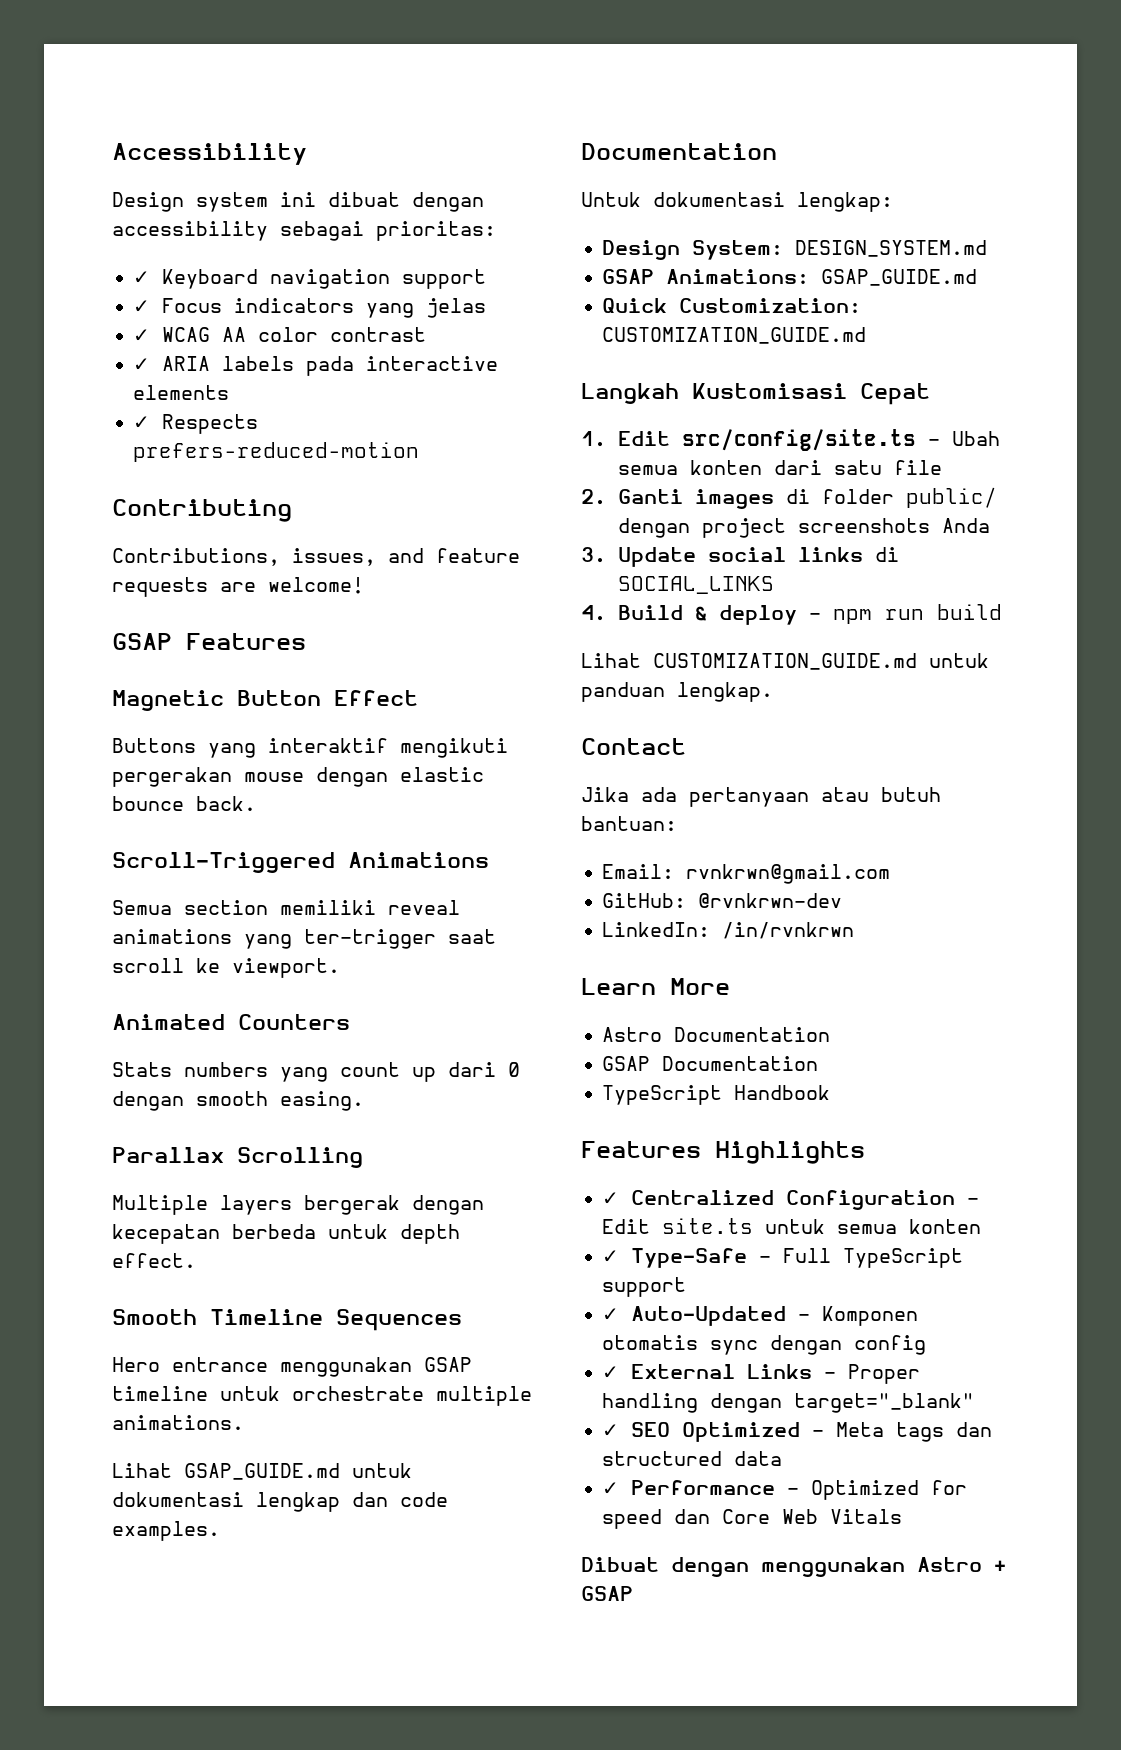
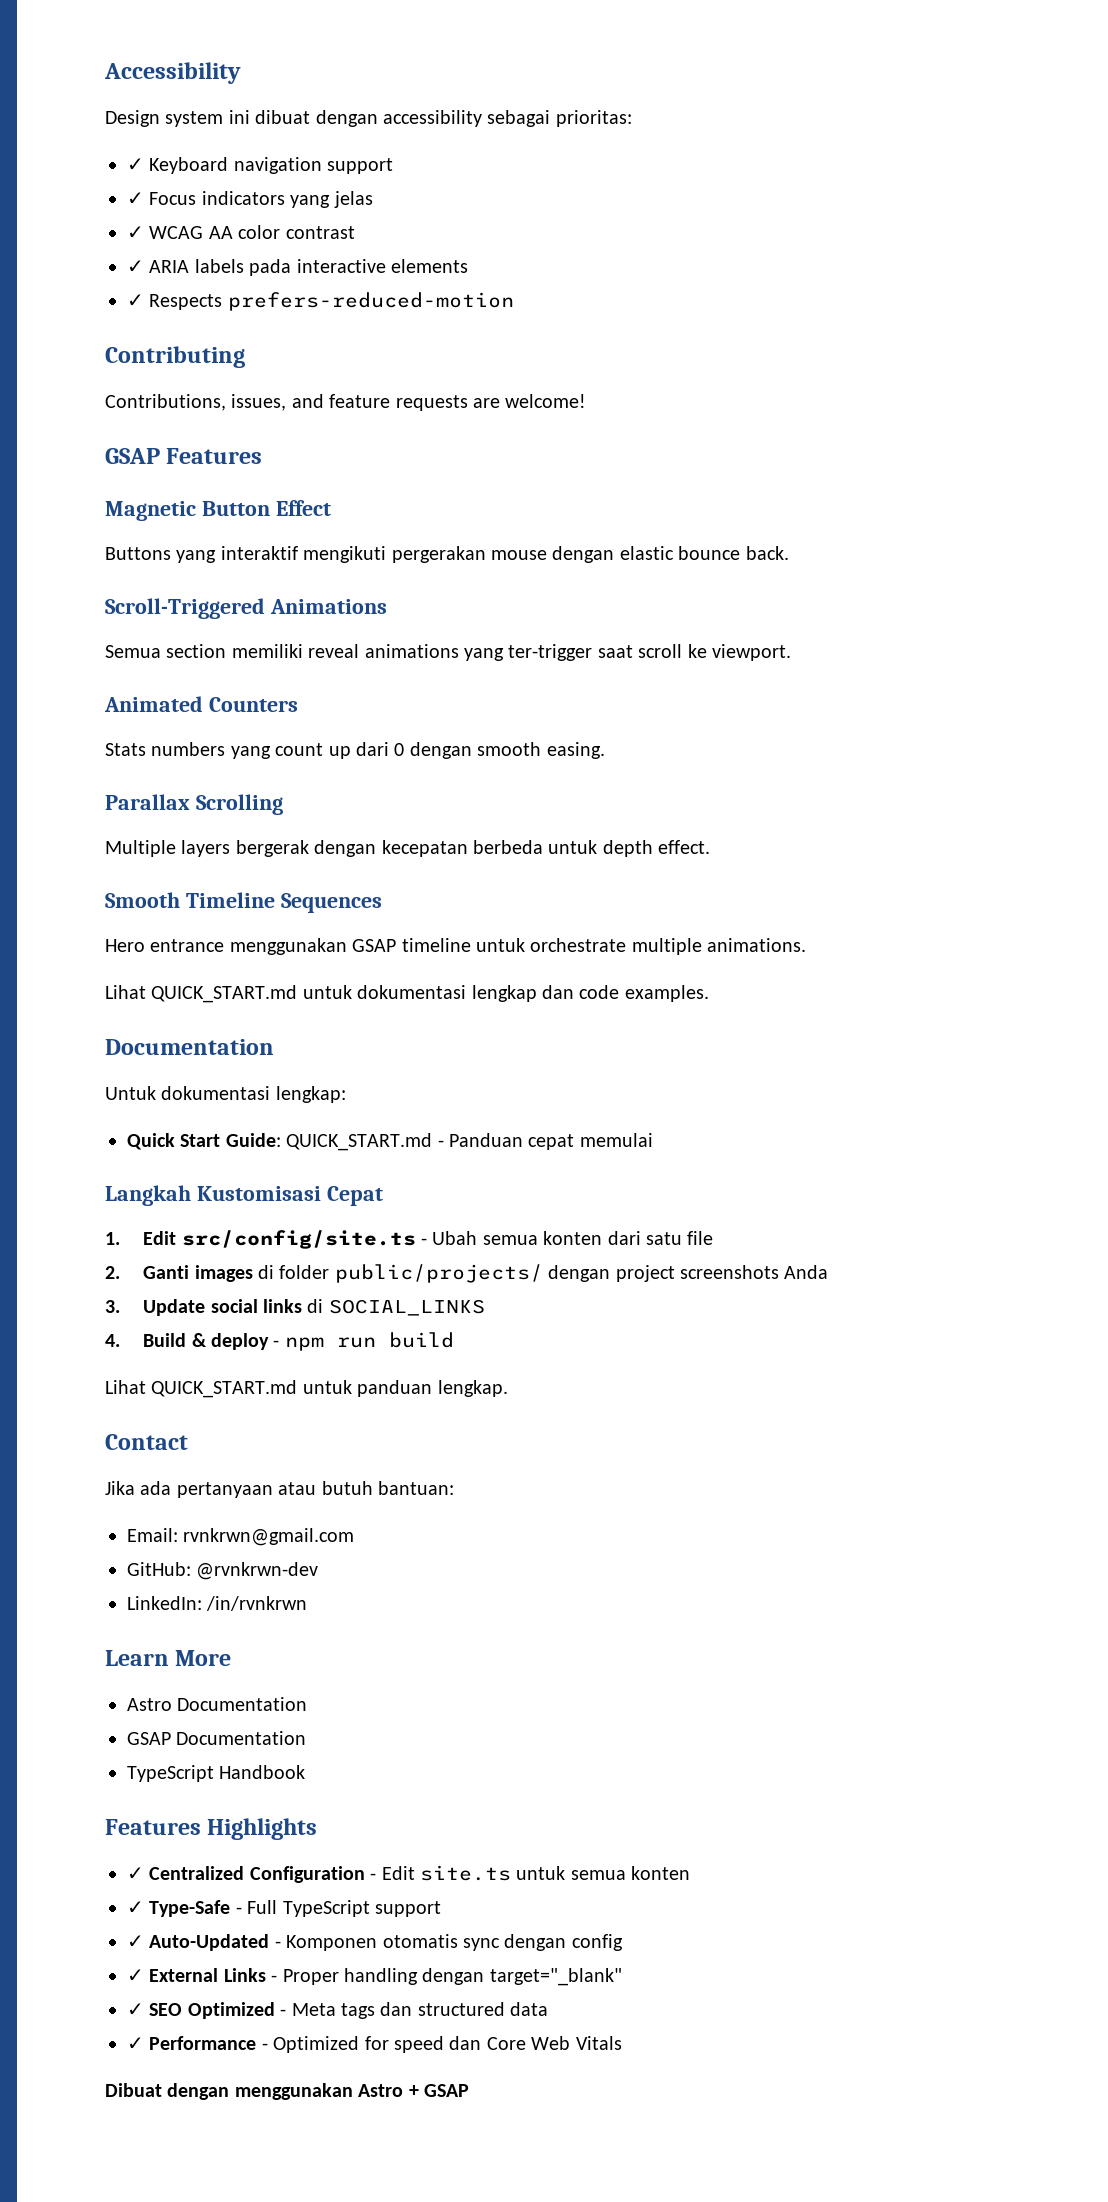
- Lihat GSAP_GUIDE.md untuk dokumentasi lengkap dan code examples.
+ Lihat QUICK_START.md untuk dokumentasi lengkap dan code examples.
- Design System: DESIGN_SYSTEM.md
- GSAP Animations: GSAP_GUIDE.md
- Quick Customization: CUSTOMIZATION_GUIDE.md
+ Quick Start Guide: QUICK_START.md - Panduan cepat memulai
- 2. Ganti images di folder public/ dengan project screenshots Anda
+ 2. Ganti images di folder public/projects/ dengan project screenshots Anda
- Lihat CUSTOMIZATION_GUIDE.md untuk panduan lengkap.
+ Lihat QUICK_START.md untuk panduan lengkap.

